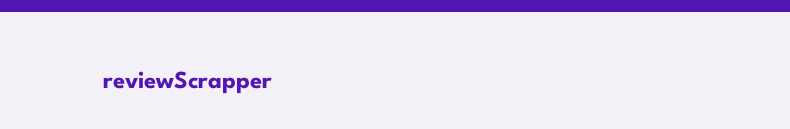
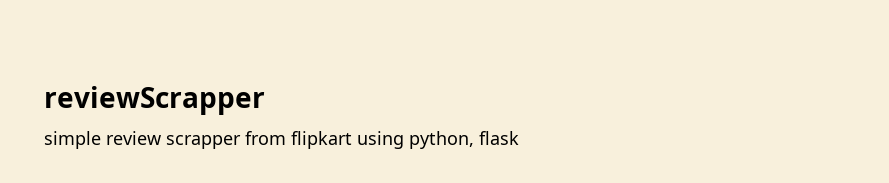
+ simple review scrapper from flipkart using python, flask

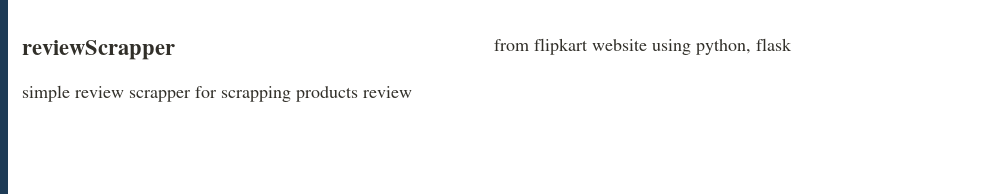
- simple review scrapper from flipkart using python, flask
+ simple review scrapper for scrapping products review from flipkart website using python, flask

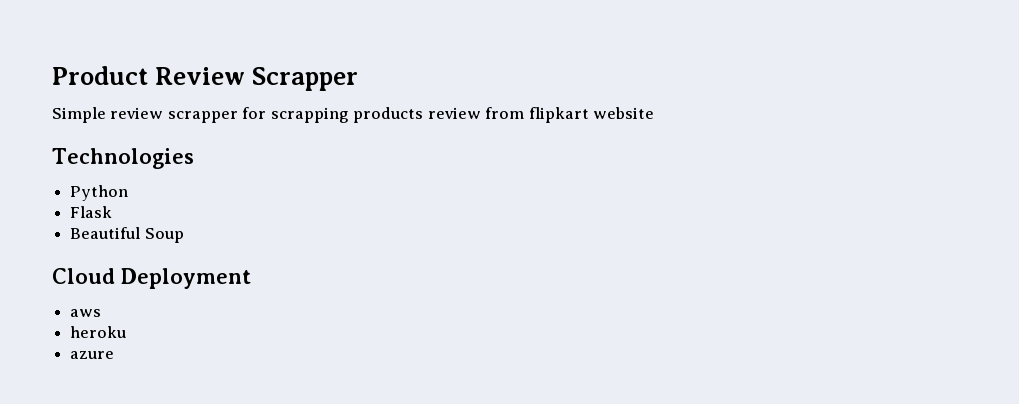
- reviewScrapper
- simple review scrapper for scrapping products review from flipkart website using python, flask
+ Product Review Scrapper
+ Simple review scrapper for scrapping products review from flipkart website
+ Technologies
+ Python
+ Flask
+ Beautiful Soup
+ Cloud Deployment
+ aws
+ heroku
+ azure

